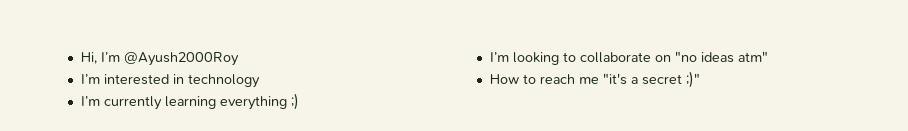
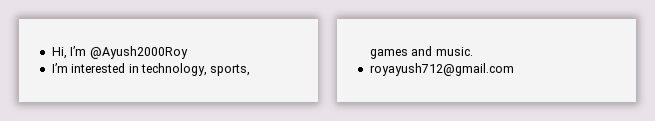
- I’m interested in technology
- I’m currently learning everything ;)
- I’m looking to collaborate on "no ideas atm"
- How to reach me "it's a secret ;)"
+ I’m interested in technology, sports, games and music.
+ royayush712@gmail.com

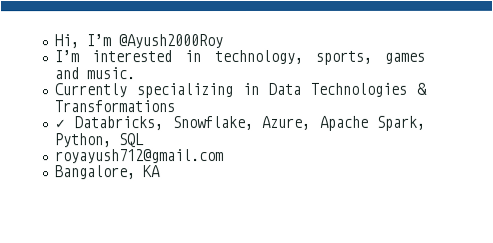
+ Currently specializing in Data Technologies & Transformations
+ ✓ Databricks, Snowflake, Azure, Apache Spark, Python, SQL
+ Bangalore, KA

